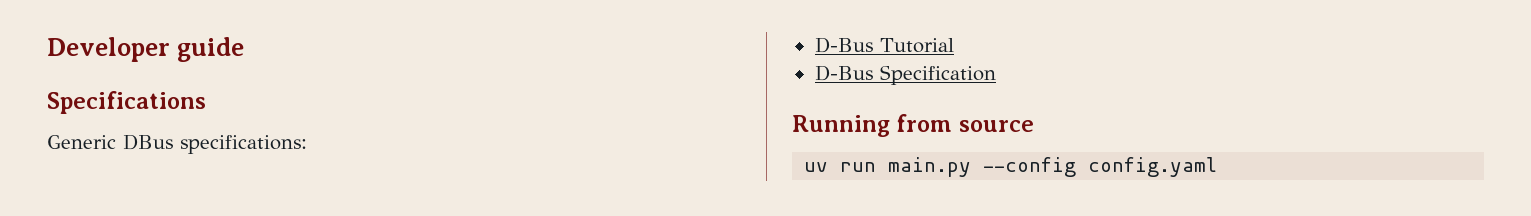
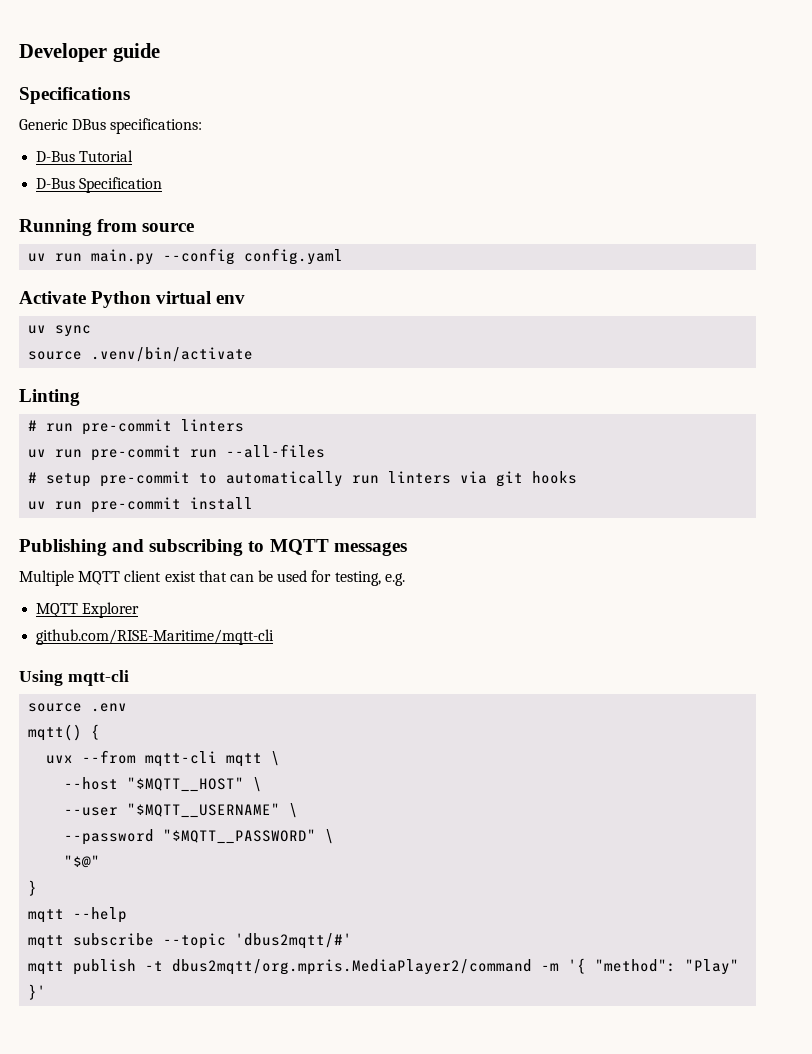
+ Activate Python virtual env
+ uv sync
+ source .venv/bin/activate
+ Linting
+ # run pre-commit linters
+ uv run pre-commit run --all-files
+ # setup pre-commit to automatically run linters via git hooks
+ uv run pre-commit install
+ Publishing and subscribing to MQTT messages
+ Multiple MQTT client exist that can be used for testing, e.g.
+ MQTT Explorer
+ github.com/RISE-Maritime/mqtt-cli
+ Using mqtt-cli
+ source .env
+ mqtt() {
+ uvx --from mqtt-cli mqtt \
+ --host "$MQTT__HOST" \
+ --user "$MQTT__USERNAME" \
+ --password "$MQTT__PASSWORD" \
+ "$@"
+ }
+ mqtt --help
+ mqtt subscribe --topic 'dbus2mqtt/#'
+ mqtt publish -t dbus2mqtt/org.mpris.MediaPlayer2/command -m '{ "method": "Play" }'

